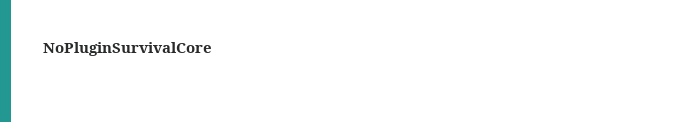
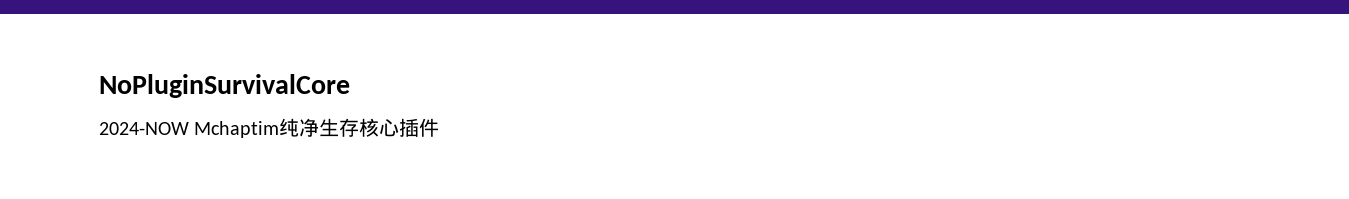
+ 2024-NOW Mchaptim纯净生存核心插件

